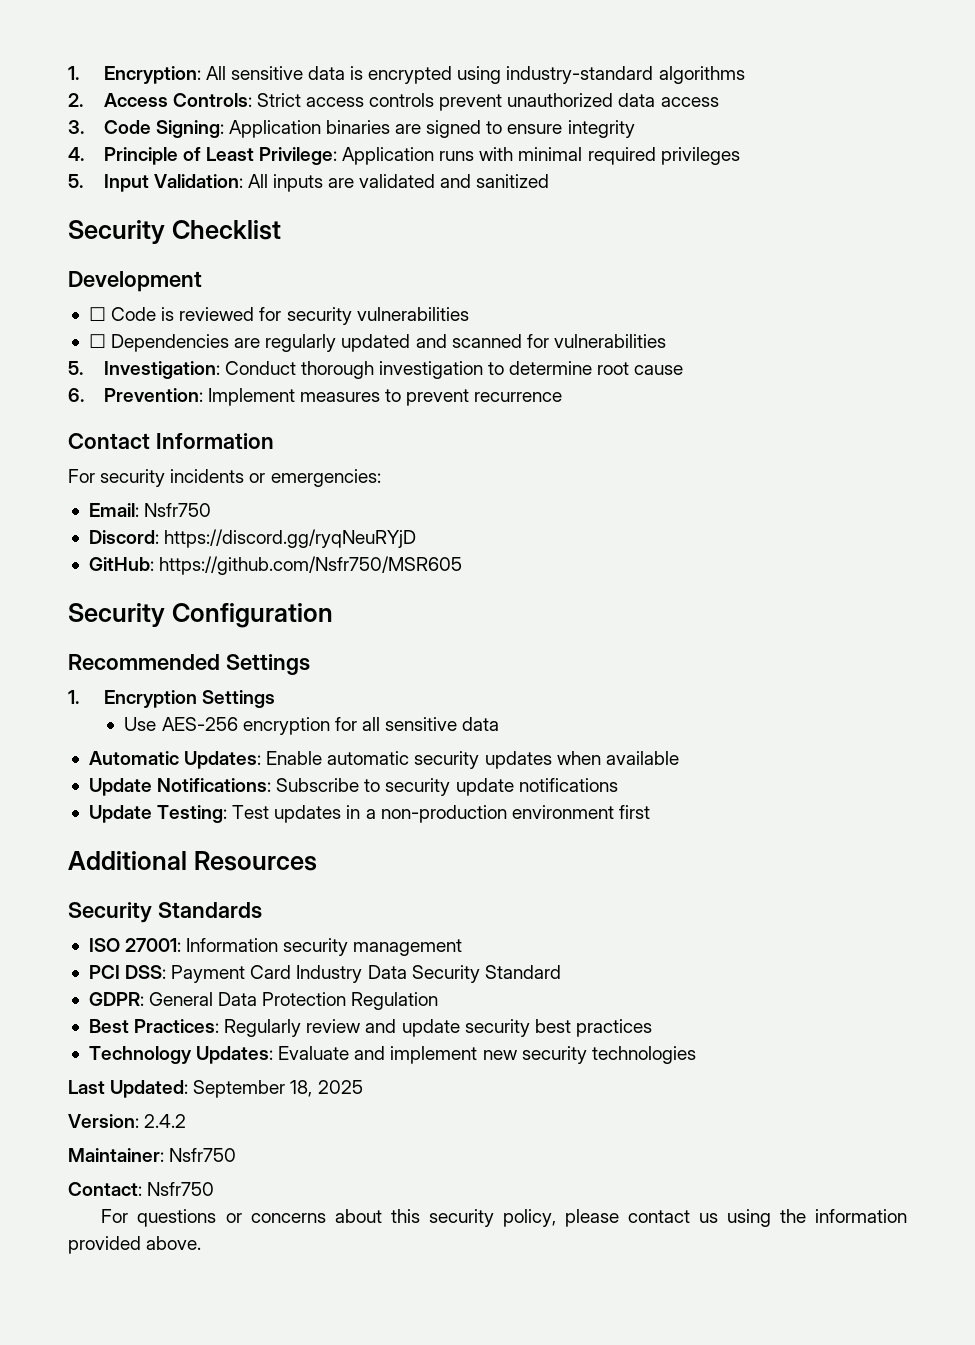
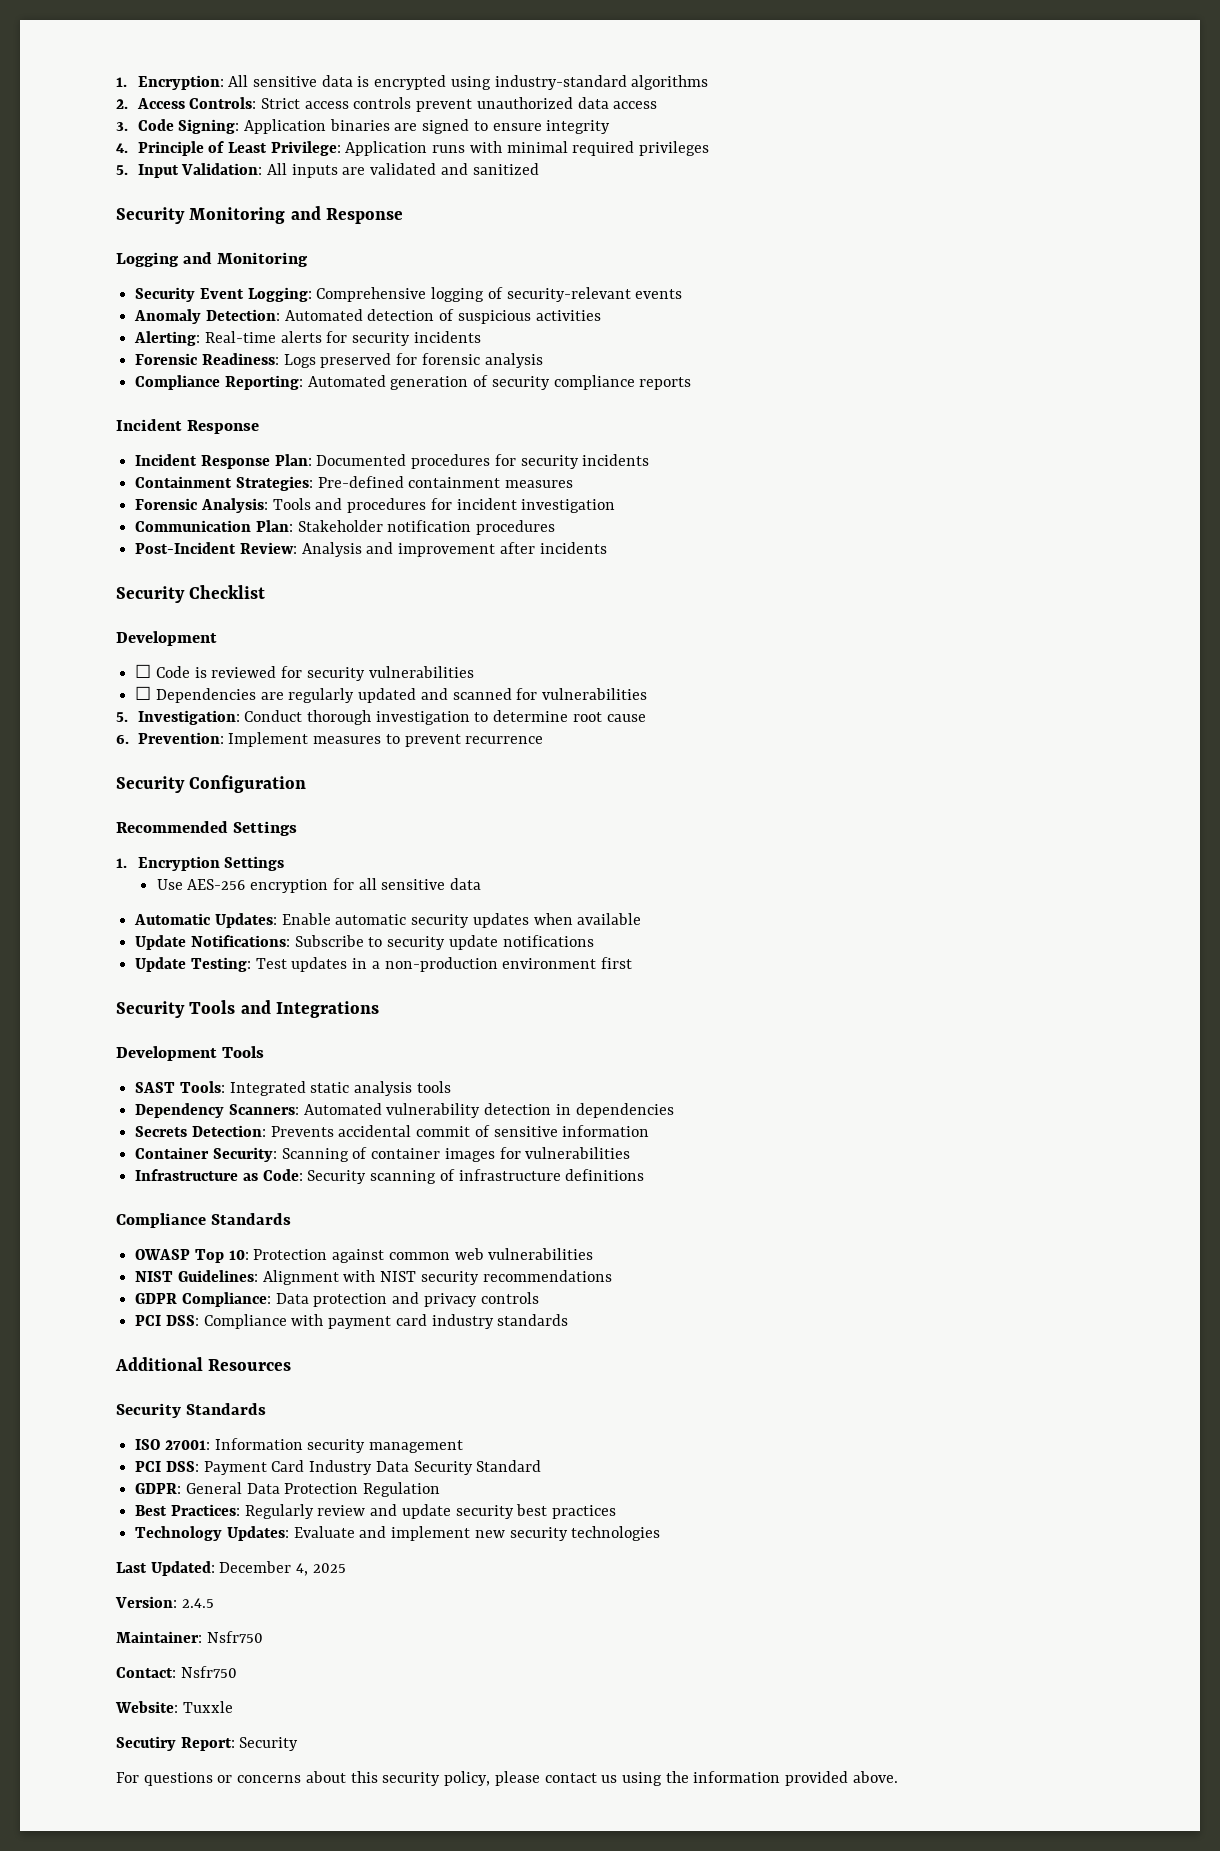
+ Security Monitoring and Response
+ Logging and Monitoring
+ Security Event Logging: Comprehensive logging of security-relevant events
+ Anomaly Detection: Automated detection of suspicious activities
+ Alerting: Real-time alerts for security incidents
+ Forensic Readiness: Logs preserved for forensic analysis
+ Compliance Reporting: Automated generation of security compliance reports
+ Incident Response
+ Incident Response Plan: Documented procedures for security incidents
+ Containment Strategies: Pre-defined containment measures
+ Forensic Analysis: Tools and procedures for incident investigation
+ Communication Plan: Stakeholder notification procedures
+ Post-Incident Review: Analysis and improvement after incidents
- Contact Information
- For security incidents or emergencies:
- Email: Nsfr750
- Discord: https://discord.gg/ryqNeuRYjD
- GitHub: https://github.com/Nsfr750/MSR605
+ Security Tools and Integrations
+ Development Tools
+ SAST Tools: Integrated static analysis tools
+ Dependency Scanners: Automated vulnerability detection in dependencies
+ Secrets Detection: Prevents accidental commit of sensitive information
+ Container Security: Scanning of container images for vulnerabilities
+ Infrastructure as Code: Security scanning of infrastructure definitions
+ Compliance Standards
+ OWASP Top 10: Protection against common web vulnerabilities
+ NIST Guidelines: Alignment with NIST security recommendations
+ GDPR Compliance: Data protection and privacy controls
+ PCI DSS: Compliance with payment card industry standards
- Last Updated: September 18, 2025
+ Last Updated: December 4, 2025
- Version: 2.4.2
+ Version: 2.4.5
+ Website: Tuxxle
+ Secutiry Report: Security

